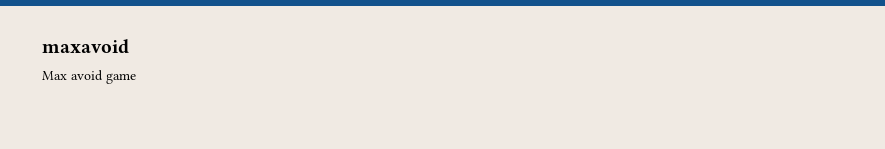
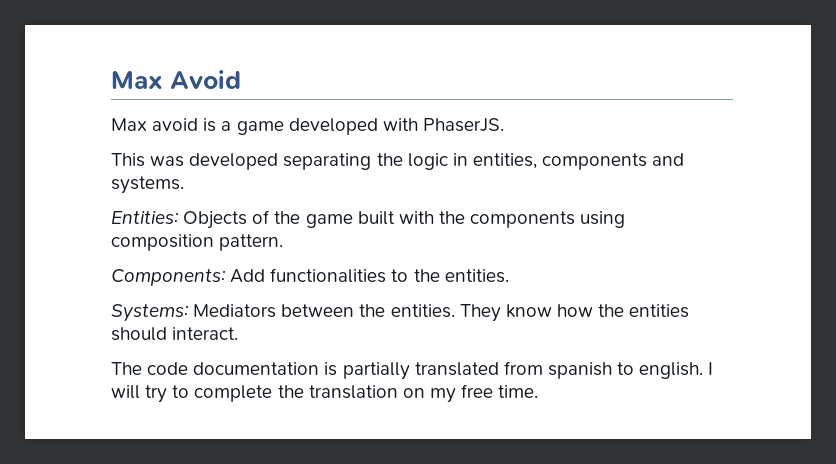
- maxavoid
+ Max Avoid
- Max avoid game
+ Max avoid is a game developed with PhaserJS.
+ This was developed separating the logic in entities, components and systems.
+ Entities: Objects of the game built with the components using composition pattern.
+ Components: Add functionalities to the entities.
+ Systems: Mediators between the entities. They know how the entities should interact.
+ The code documentation is partially translated from spanish to english. I will try to complete the translation on my free time.

